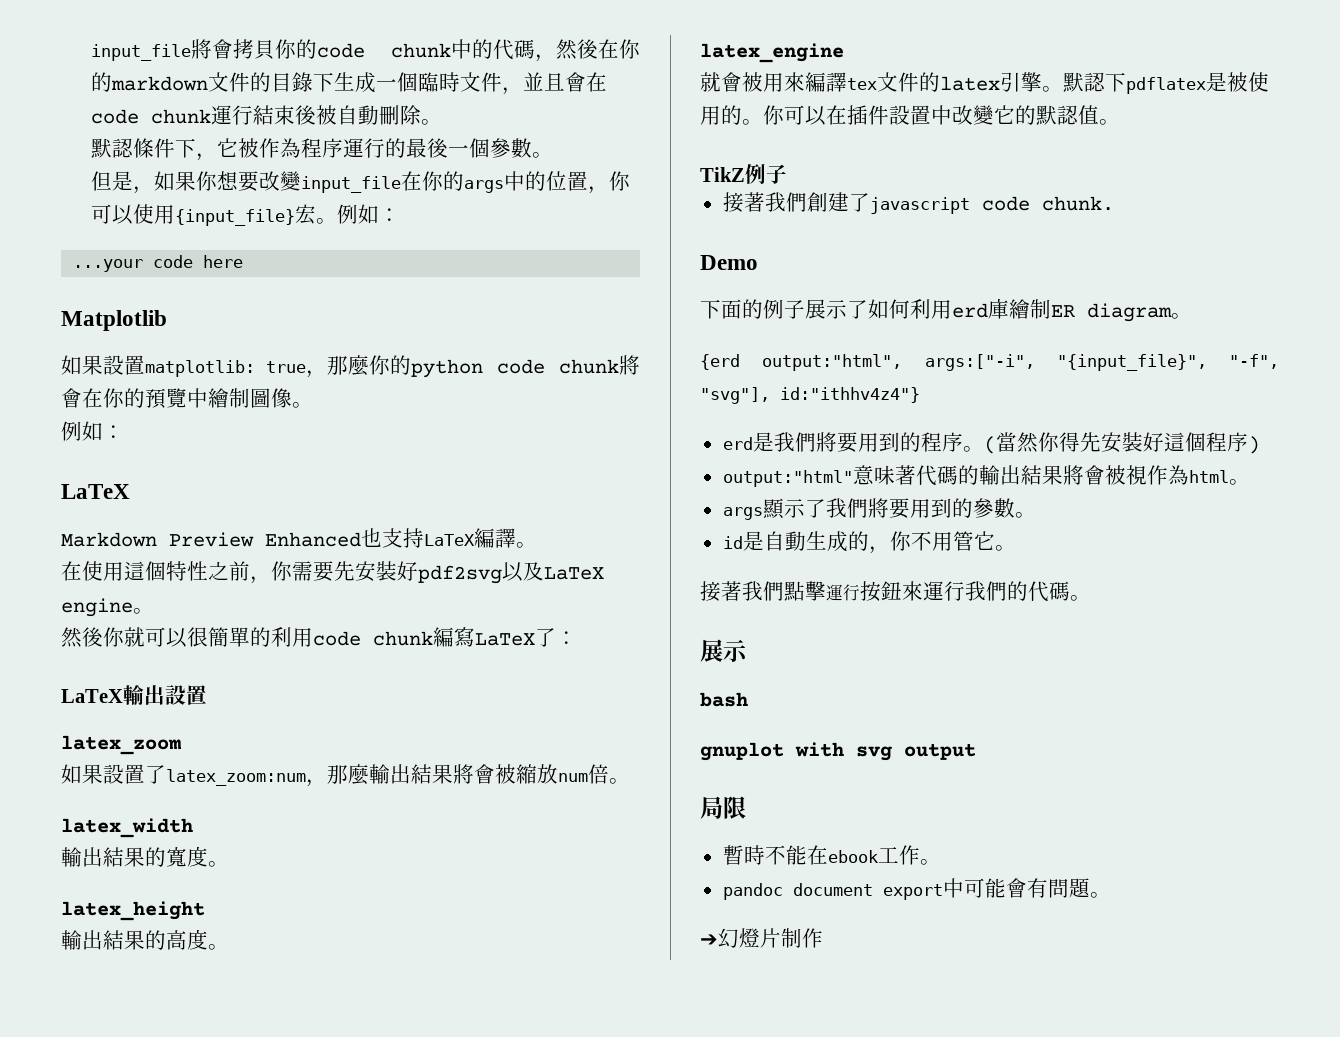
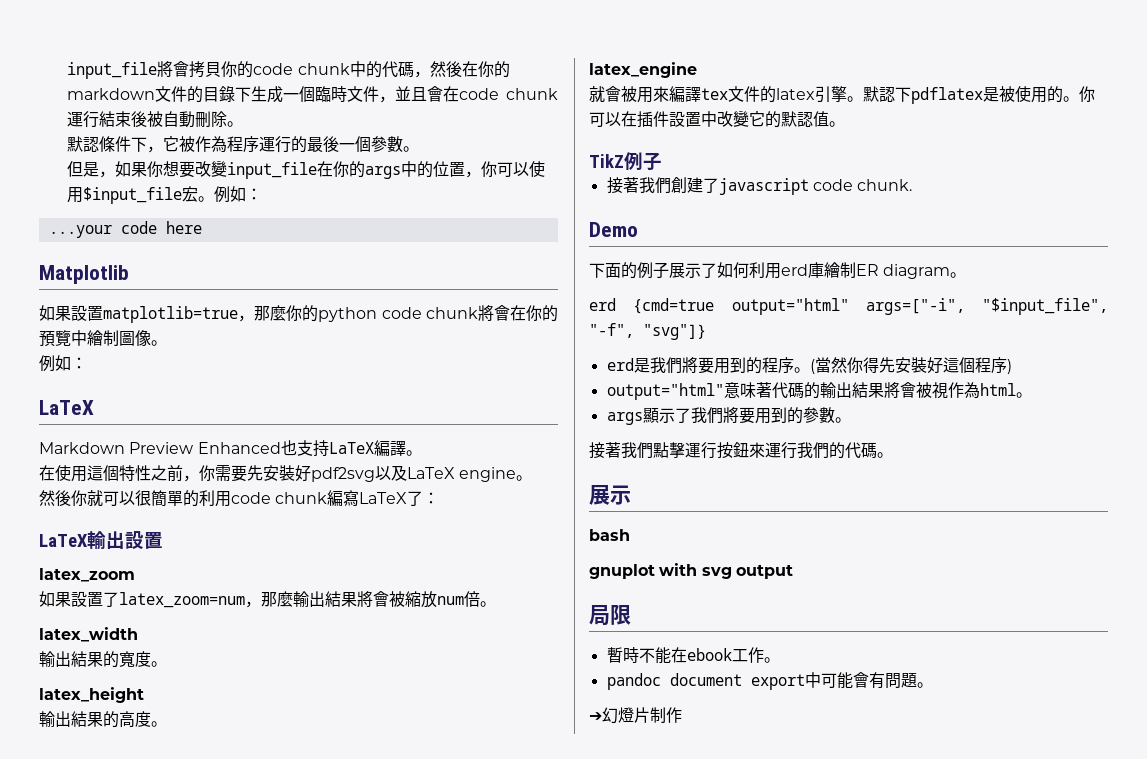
- 但是，如果你想要改變input_file在你的args中的位置，你可以使用{input_file}宏。
+ 但是，如果你想要改變input_file在你的args中的位置，你可以使用$input_file宏。
- 如果設置matplotlib: true，那麼你的python code chunk將會在你的預覽中繪制圖像。
+ 如果設置matplotlib=true，那麼你的python code chunk將會在你的預覽中繪制圖像。
- 如果設置了latex_zoom:num，那麼輸出結果將會被縮放num倍。
+ 如果設置了latex_zoom=num，那麼輸出結果將會被縮放num倍。
- {erd output:"html", args:["-i", "{input_file}", "-f", "svg"], id:"ithhv4z4"}
+ erd {cmd=true output="html" args=["-i", "$input_file", "-f", "svg"]}
- output:"html"意味著代碼的輸出結果將會被視作為html。
+ output="html"意味著代碼的輸出結果將會被視作為html。
- id是自動生成的，你不用管它。

